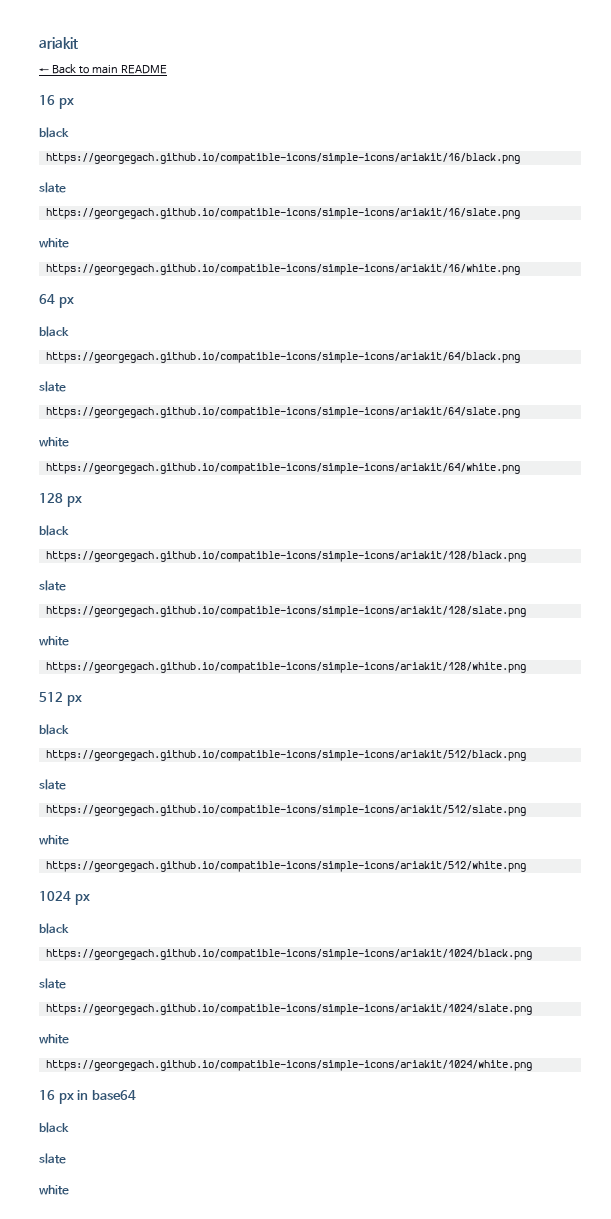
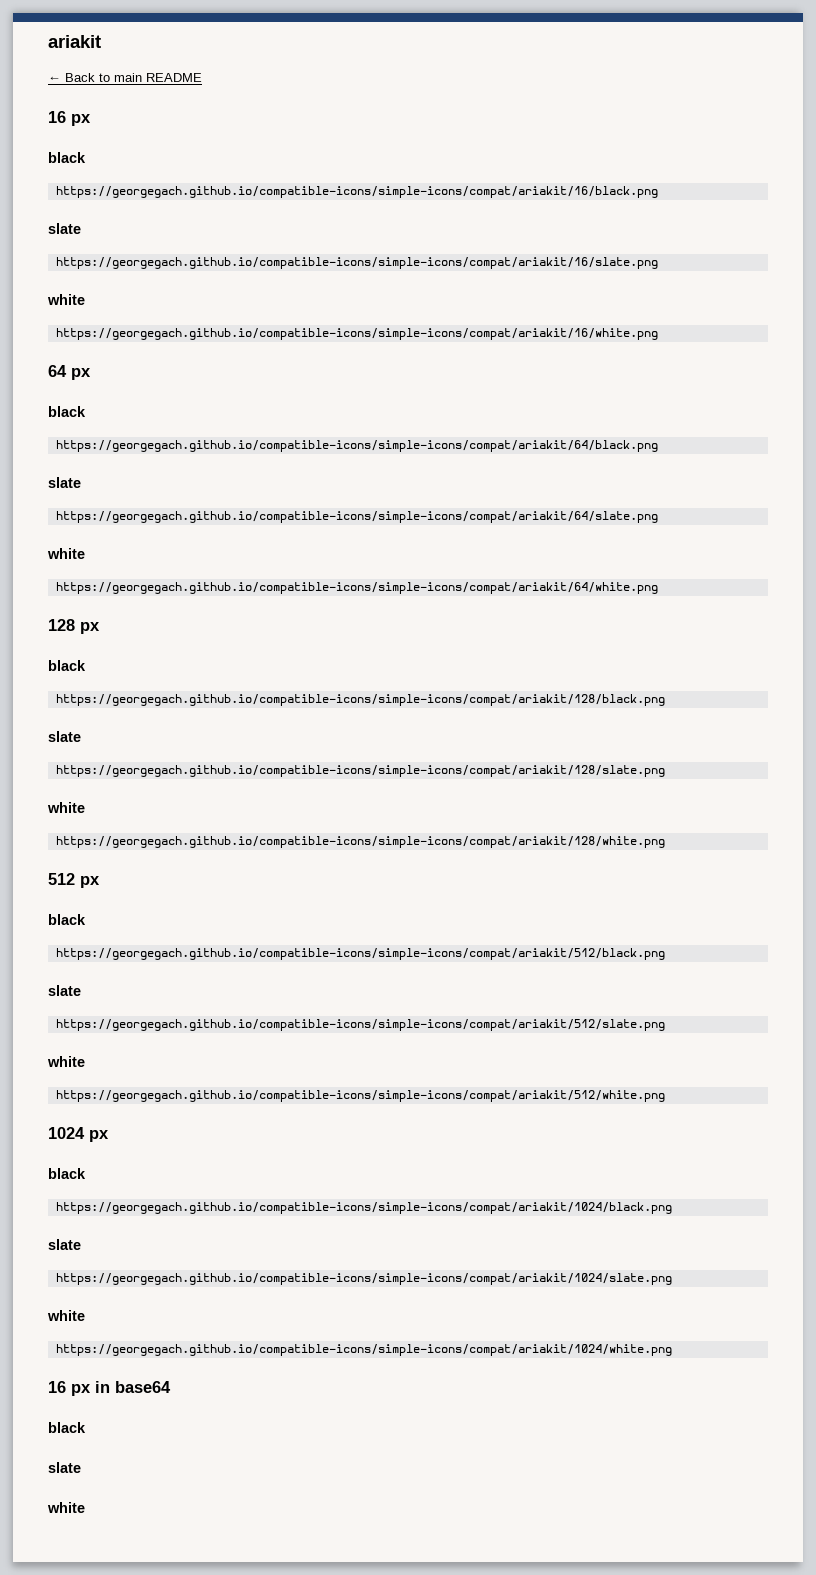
- https://georgegach.github.io/compatible-icons/simple-icons/ariakit/16/black.png
+ https://georgegach.github.io/compatible-icons/simple-icons/compat/ariakit/16/black.png
  slate
- https://georgegach.github.io/compatible-icons/simple-icons/ariakit/16/slate.png
+ https://georgegach.github.io/compatible-icons/simple-icons/compat/ariakit/16/slate.png
  white
- https://georgegach.github.io/compatible-icons/simple-icons/ariakit/16/white.png
+ https://georgegach.github.io/compatible-icons/simple-icons/compat/ariakit/16/white.png
- https://georgegach.github.io/compatible-icons/simple-icons/ariakit/64/black.png
+ https://georgegach.github.io/compatible-icons/simple-icons/compat/ariakit/64/black.png
  slate
- https://georgegach.github.io/compatible-icons/simple-icons/ariakit/64/slate.png
+ https://georgegach.github.io/compatible-icons/simple-icons/compat/ariakit/64/slate.png
  white
- https://georgegach.github.io/compatible-icons/simple-icons/ariakit/64/white.png
+ https://georgegach.github.io/compatible-icons/simple-icons/compat/ariakit/64/white.png
- https://georgegach.github.io/compatible-icons/simple-icons/ariakit/128/black.png
+ https://georgegach.github.io/compatible-icons/simple-icons/compat/ariakit/128/black.png
  slate
- https://georgegach.github.io/compatible-icons/simple-icons/ariakit/128/slate.png
+ https://georgegach.github.io/compatible-icons/simple-icons/compat/ariakit/128/slate.png
  white
- https://georgegach.github.io/compatible-icons/simple-icons/ariakit/128/white.png
+ https://georgegach.github.io/compatible-icons/simple-icons/compat/ariakit/128/white.png
- https://georgegach.github.io/compatible-icons/simple-icons/ariakit/512/black.png
+ https://georgegach.github.io/compatible-icons/simple-icons/compat/ariakit/512/black.png
  slate
- https://georgegach.github.io/compatible-icons/simple-icons/ariakit/512/slate.png
+ https://georgegach.github.io/compatible-icons/simple-icons/compat/ariakit/512/slate.png
  white
- https://georgegach.github.io/compatible-icons/simple-icons/ariakit/512/white.png
+ https://georgegach.github.io/compatible-icons/simple-icons/compat/ariakit/512/white.png
- https://georgegach.github.io/compatible-icons/simple-icons/ariakit/1024/black.png
+ https://georgegach.github.io/compatible-icons/simple-icons/compat/ariakit/1024/black.png
  slate
- https://georgegach.github.io/compatible-icons/simple-icons/ariakit/1024/slate.png
+ https://georgegach.github.io/compatible-icons/simple-icons/compat/ariakit/1024/slate.png
  white
- https://georgegach.github.io/compatible-icons/simple-icons/ariakit/1024/white.png
+ https://georgegach.github.io/compatible-icons/simple-icons/compat/ariakit/1024/white.png

